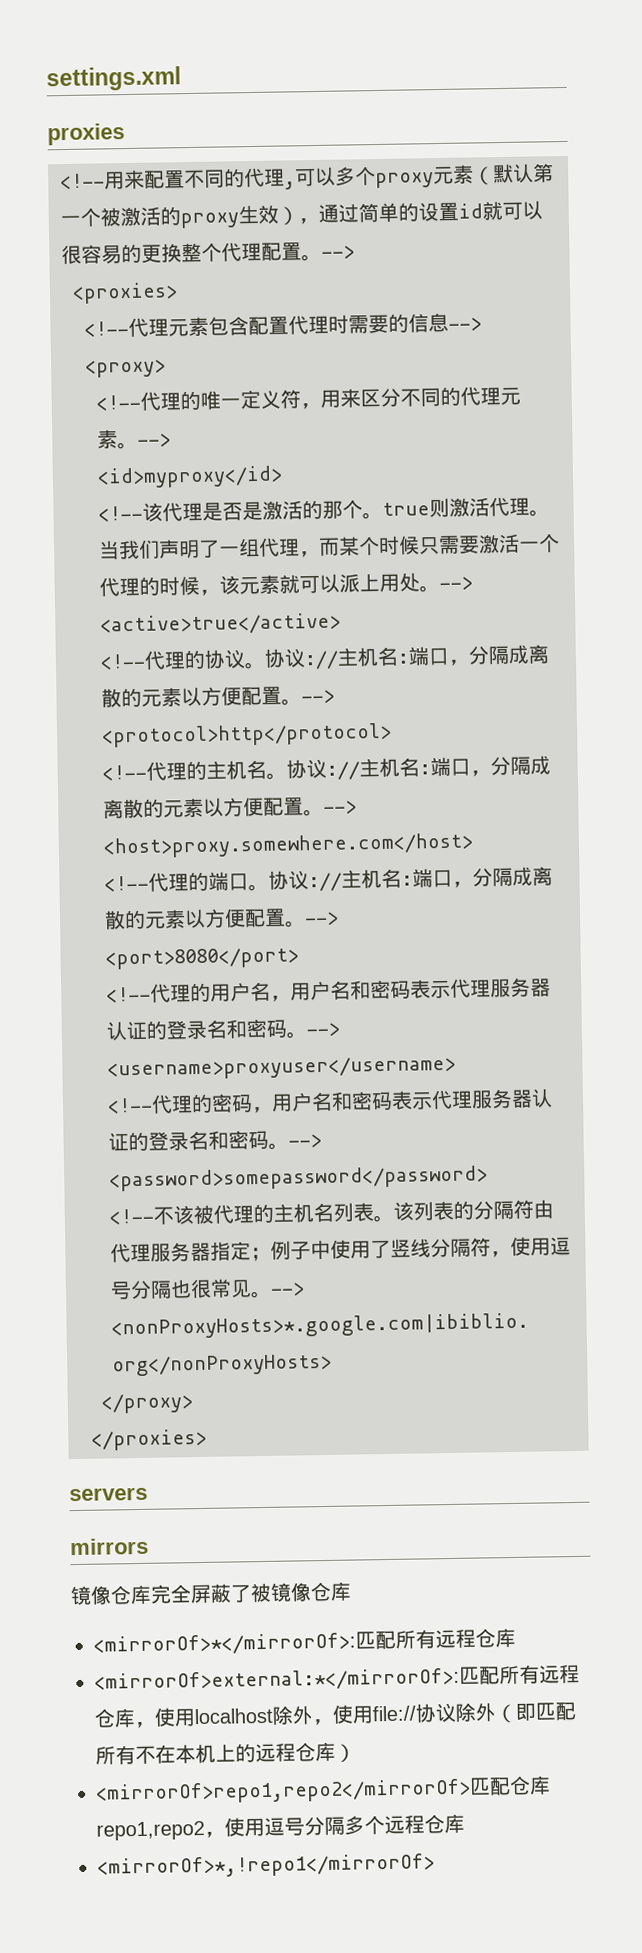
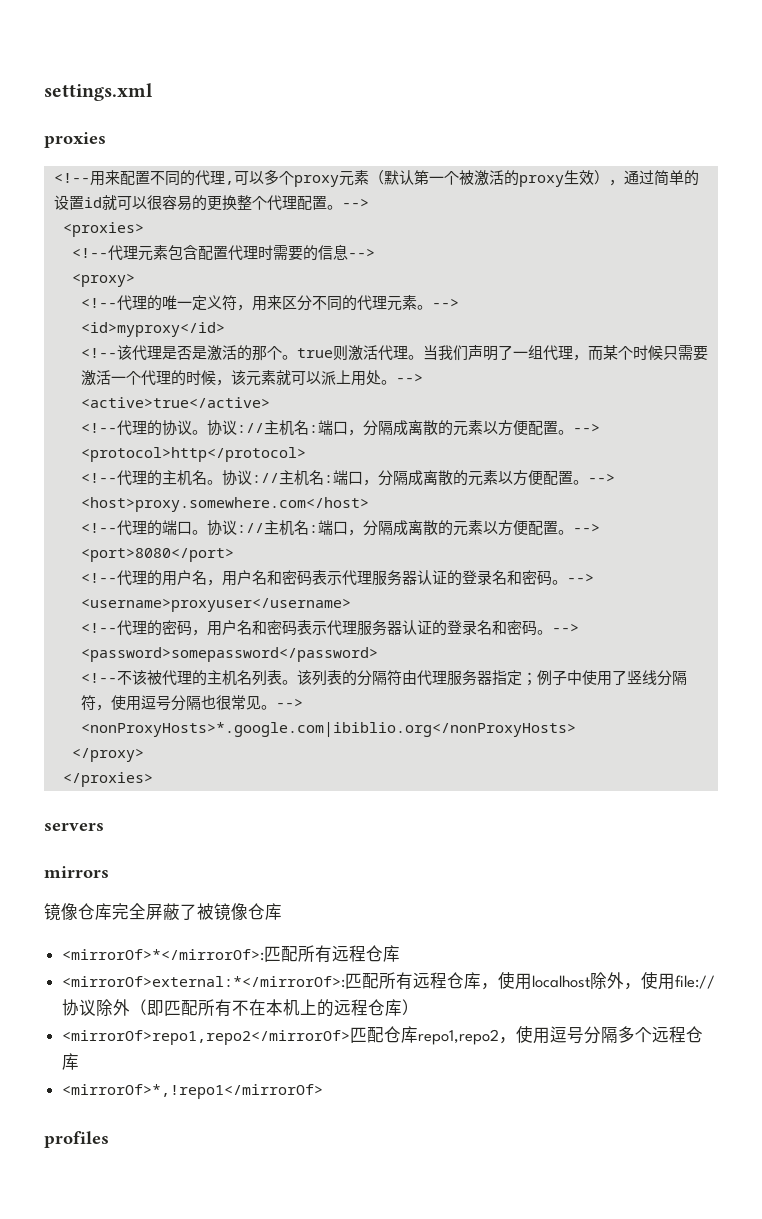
+ profiles

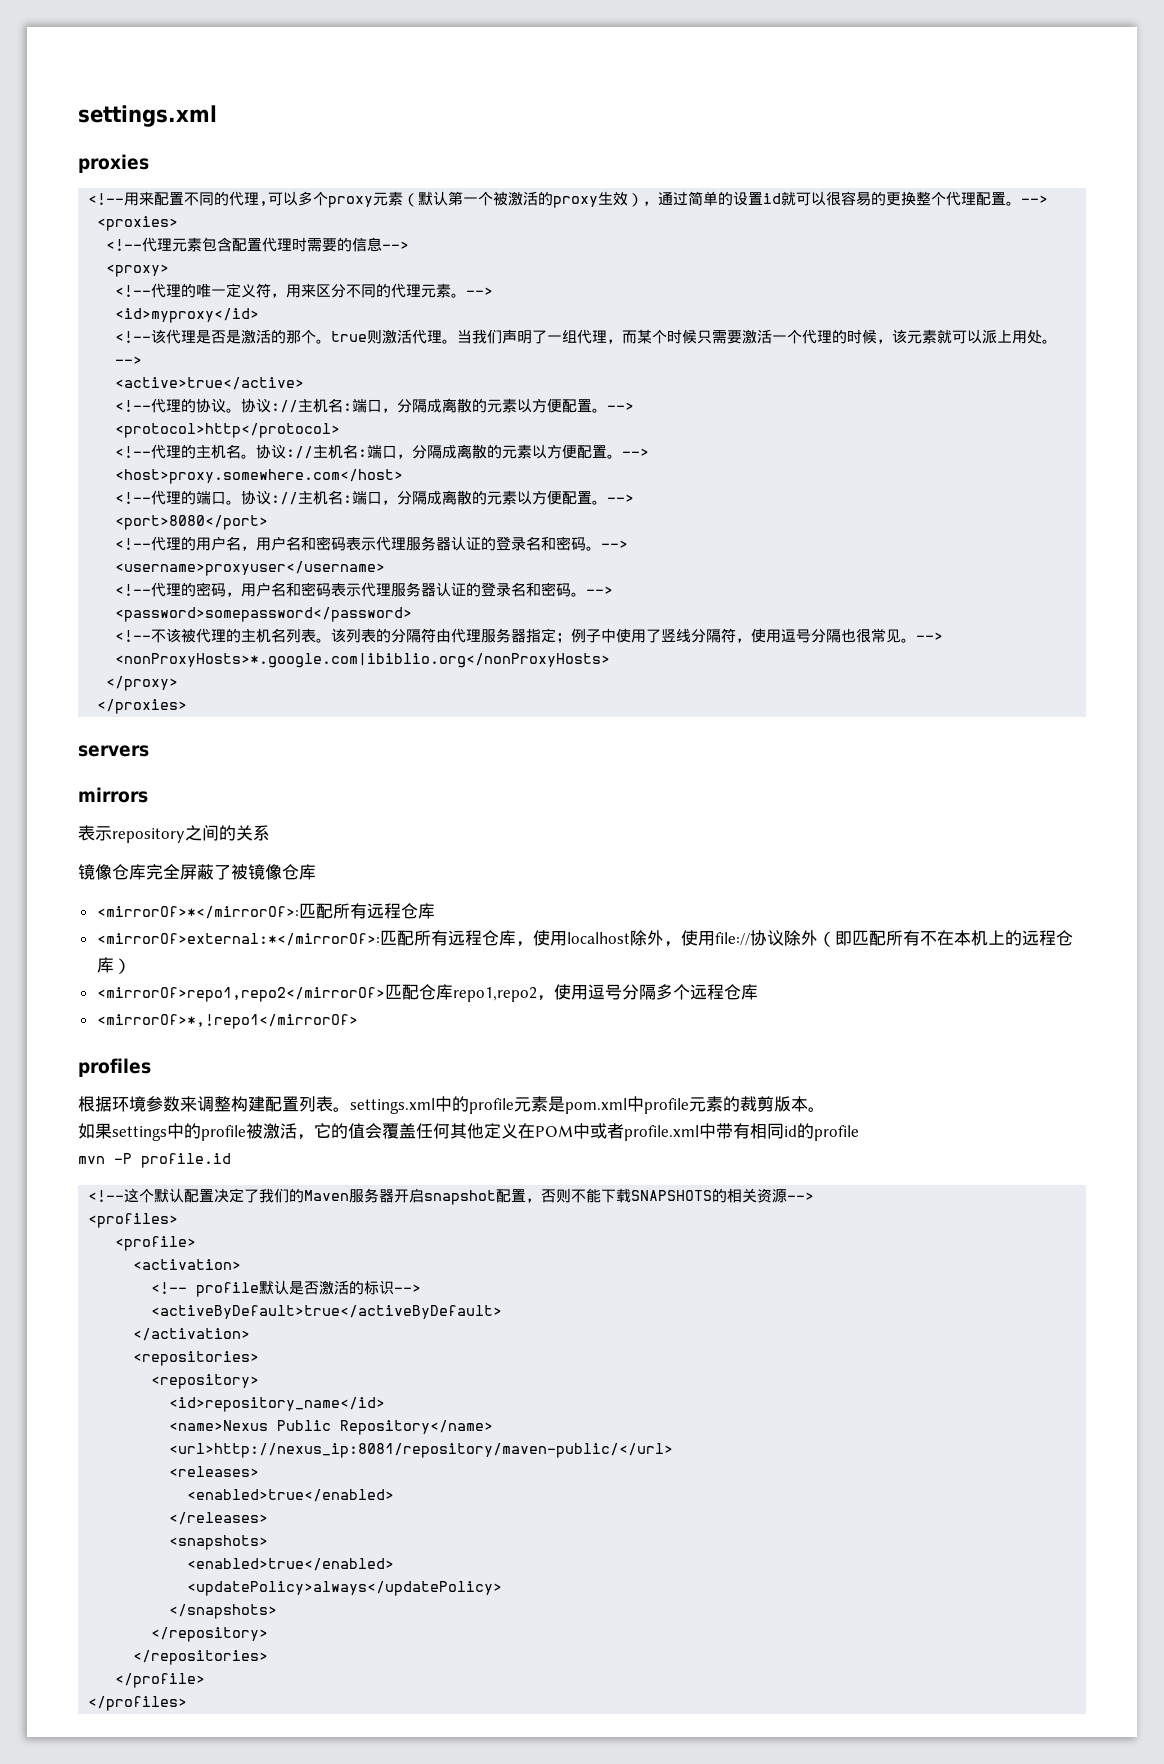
+ 表示repository之间的关系
+ 根据环境参数来调整构建配置列表。settings.xml中的profile元素是pom.xml中profile元素的裁剪版本。
+ 如果settings中的profile被激活，它的值会覆盖任何其他定义在POM中或者profile.xml中带有相同id的profile
+ mvn -P profile.id
+ <!--这个默认配置决定了我们的Maven服务器开启snapshot配置，否则不能下载SNAPSHOTS的相关资源-->
+ <profiles>
+ <profile>
+ <activation>
+ <!-- profile默认是否激活的标识-->
+ <activeByDefault>true</activeByDefault>
+ </activation>
+ <repositories>
+ <repository>
+ <id>repository_name</id>
+ <name>Nexus Public Repository</name>
+ <url>http://nexus_ip:8081/repository/maven-public/</url>
+ <releases>
+ <enabled>true</enabled>
+ </releases>
+ <snapshots>
+ <enabled>true</enabled>
+ <updatePolicy>always</updatePolicy>
+ </snapshots>
+ </repository>
+ </repositories>
+ </profile>
+ </profiles>

